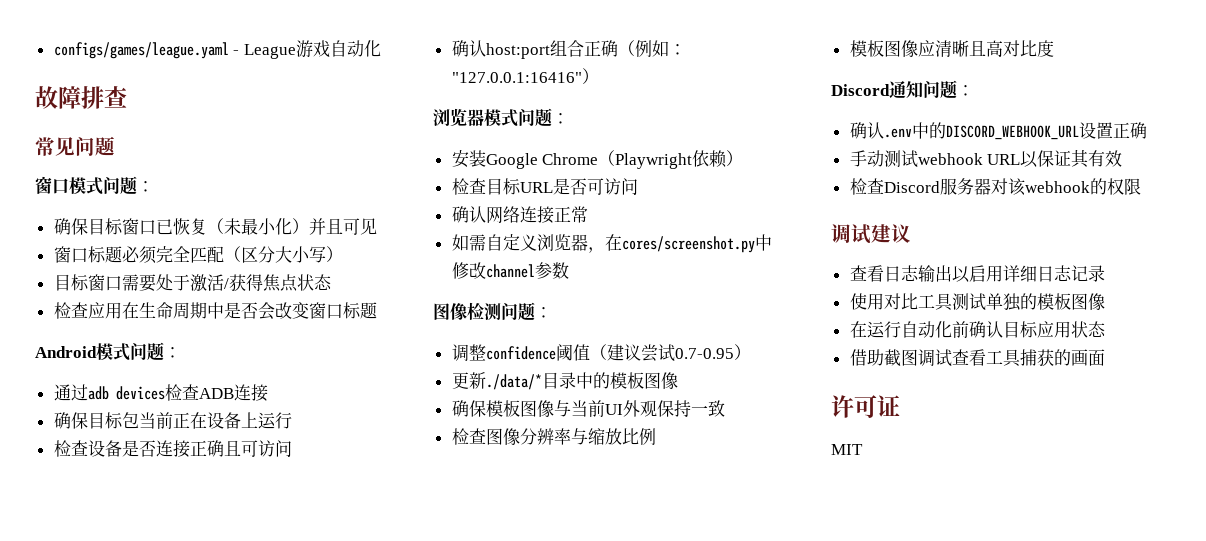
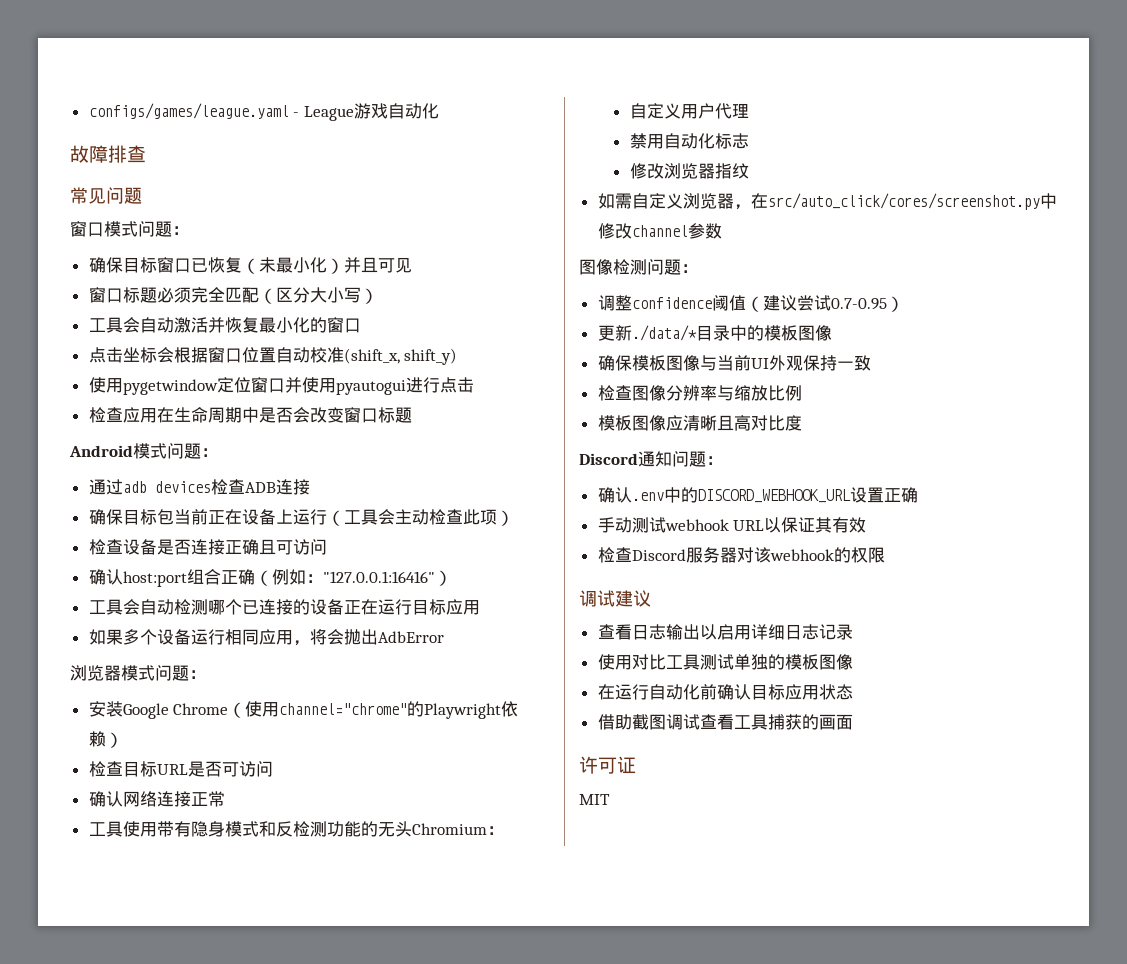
- 目标窗口需要处于激活/获得焦点状态
+ 工具会自动激活并恢复最小化的窗口
+ 点击坐标会根据窗口位置自动校准(shift_x, shift_y)
+ 使用pygetwindow定位窗口并使用pyautogui进行点击
- 确保目标包当前正在设备上运行
+ 确保目标包当前正在设备上运行（工具会主动检查此项）
+ 工具会自动检测哪个已连接的设备正在运行目标应用
+ 如果多个设备运行相同应用，将会抛出AdbError
- 安装Google Chrome（Playwright依赖）
+ 安装Google Chrome（使用channel="chrome"的Playwright依赖）
+ 工具使用带有隐身模式和反检测功能的无头Chromium：
+ 自定义用户代理
+ 禁用自动化标志
+ 修改浏览器指纹
- 如需自定义浏览器，在cores/screenshot.py中修改channel参数
+ 如需自定义浏览器，在src/auto_click/cores/screenshot.py中修改channel参数

